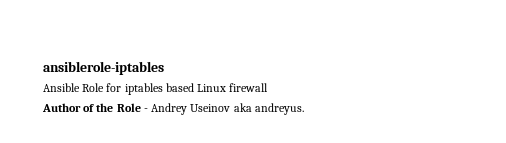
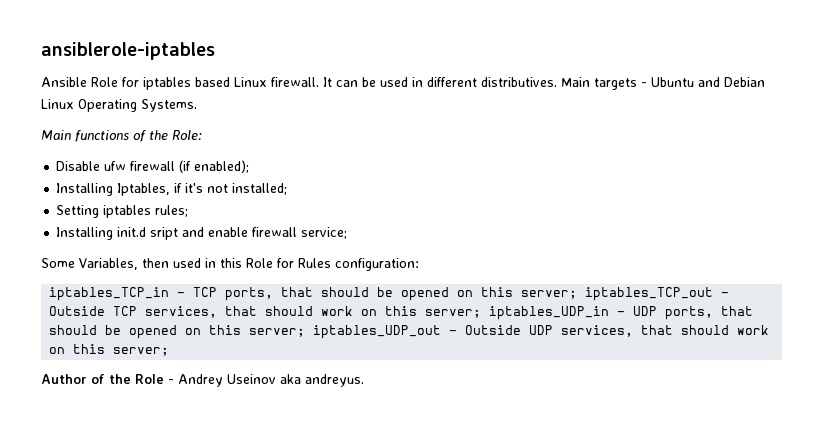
- Ansible Role for iptables based Linux firewall
+ Ansible Role for iptables based Linux firewall. It can be used in different distributives. Main targets - Ubuntu and Debian Linux Operating Systems.
+ Main functions of the Role:
+ Disable ufw firewall (if enabled);
+ Installing Iptables, if it's not installed;
+ Setting iptables rules;
+ Installing init.d sript and enable firewall service;
+ Some Variables, then used in this Role for Rules configuration:
+ iptables_TCP_in - TCP ports, that should be opened on this server; iptables_TCP_out - Outside TCP services, that should work on this server; iptables_UDP_in - UDP ports, that should be opened on this server; iptables_UDP_out - Outside UDP services, that should work on this server;

